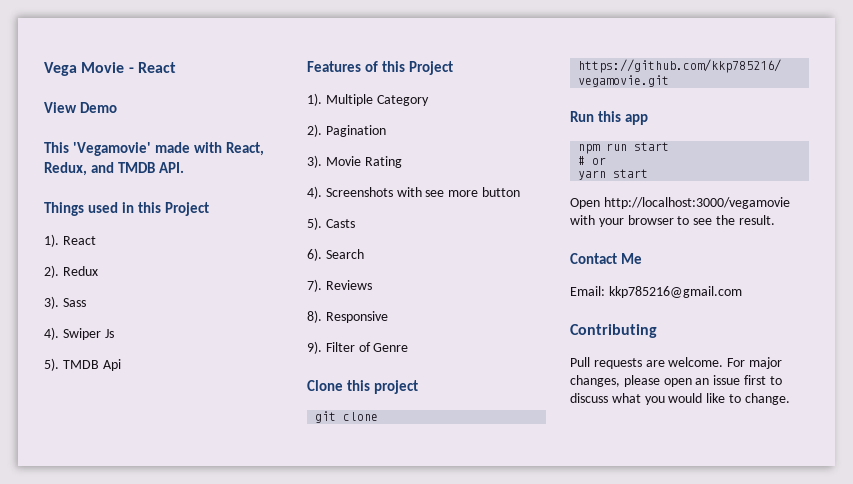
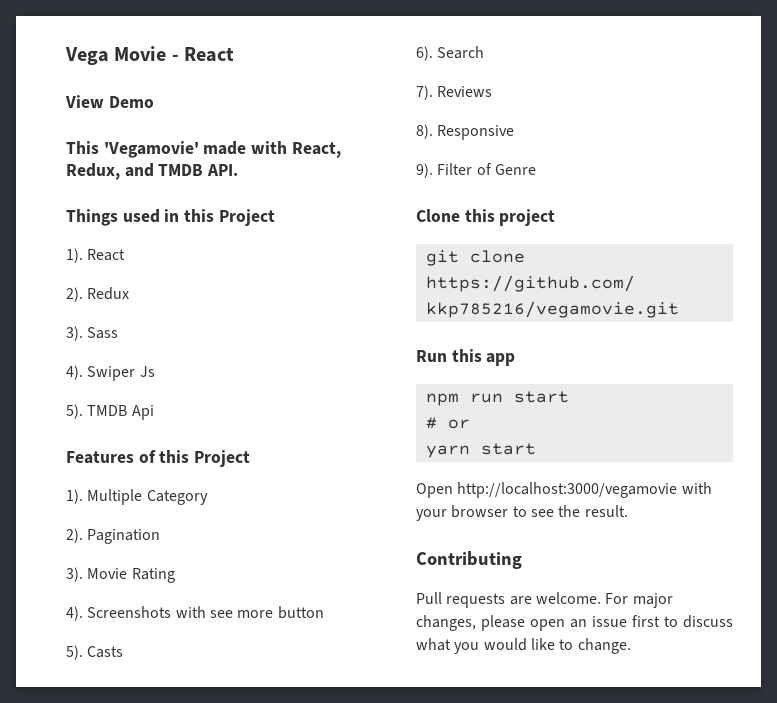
- Contact Me
- Email: kkp785216@gmail.com

